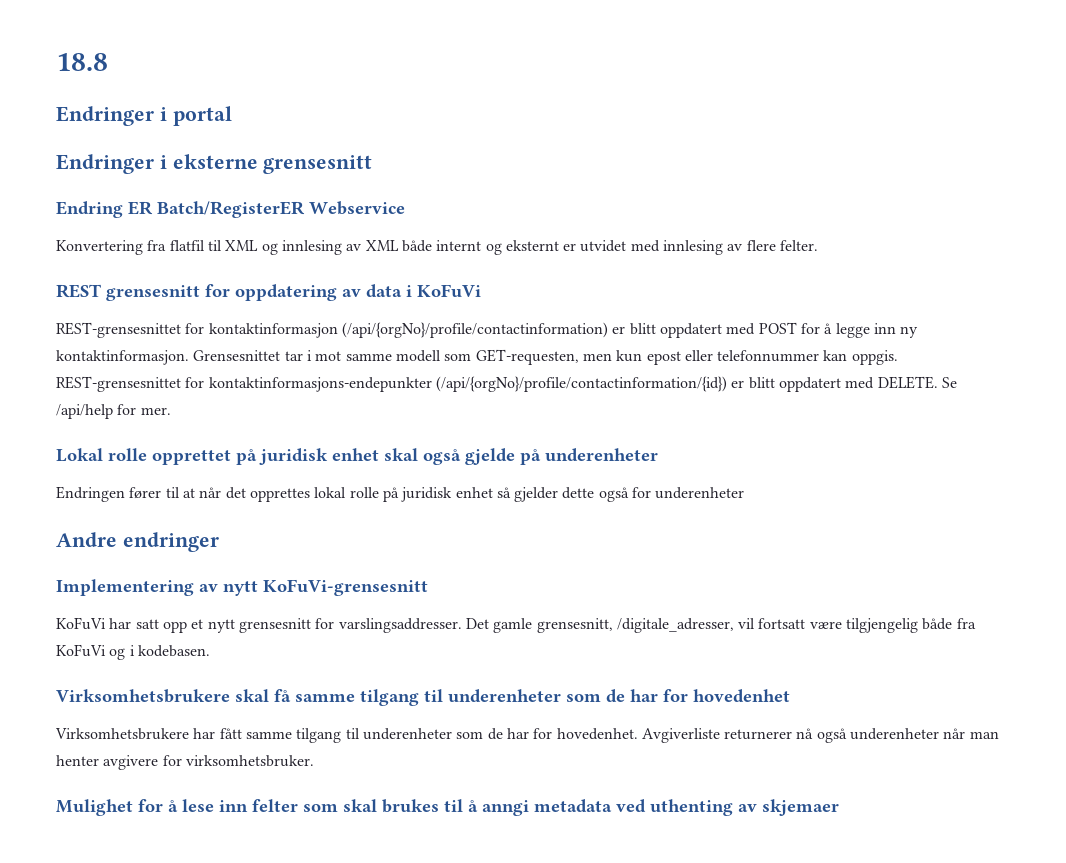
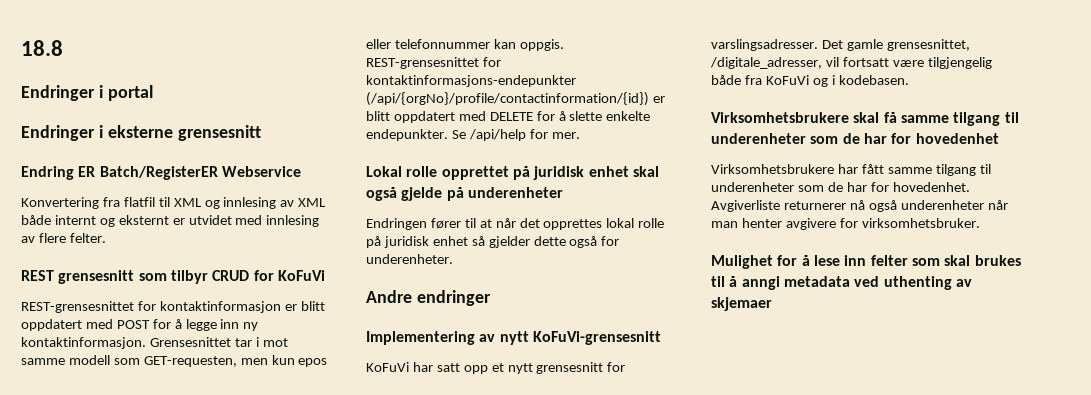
- REST grensesnitt for oppdatering av data i KoFuVi
+ REST grensesnitt som tilbyr CRUD for KoFuVi
- REST-grensesnittet for kontaktinformasjon (/api/{orgNo}/profile/contactinformation) er blitt oppdatert med POST for å legge inn ny kontaktinformasjon.
+ REST-grensesnittet for kontaktinformasjon er blitt oppdatert med POST for å legge inn ny kontaktinformasjon.
- Grensesnittet tar i mot samme modell som GET-requesten, men kun epost eller telefonnummer kan oppgis.
+ Grensesnittet tar i mot samme modell som GET-requesten, men kun epos eller telefonnummer kan oppgis.
- REST-grensesnittet for kontaktinformasjons-endepunkter (/api/{orgNo}/profile/contactinformation/{id}) er blitt oppdatert med DELETE.
+ REST-grensesnittet for kontaktinformasjons-endepunkter (/api/{orgNo}/profile/contactinformation/{id}) er blitt oppdatert med DELETE for å slette enkelte endepunkter.
- Endringen fører til at når det opprettes lokal rolle på juridisk enhet så gjelder dette også for underenheter
+ Endringen fører til at når det opprettes lokal rolle på juridisk enhet så gjelder dette også for underenheter.
- KoFuVi har satt opp et nytt grensesnitt for varslingsaddresser.
+ KoFuVi har satt opp et nytt grensesnitt for varslingsadresser.
- Det gamle grensesnitt, /digitale_adresser, vil fortsatt være tilgjengelig både fra KoFuVi og i kodebasen.
+ Det gamle grensesnittet, /digitale_adresser, vil fortsatt være tilgjengelig både fra KoFuVi og i kodebasen.

